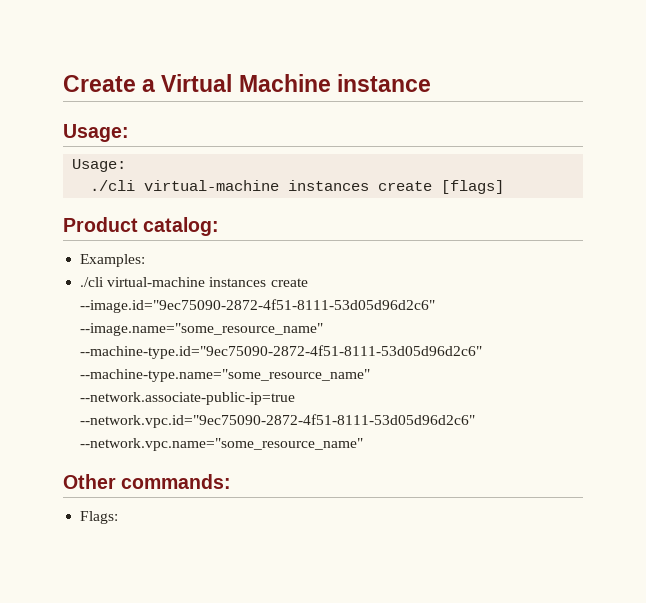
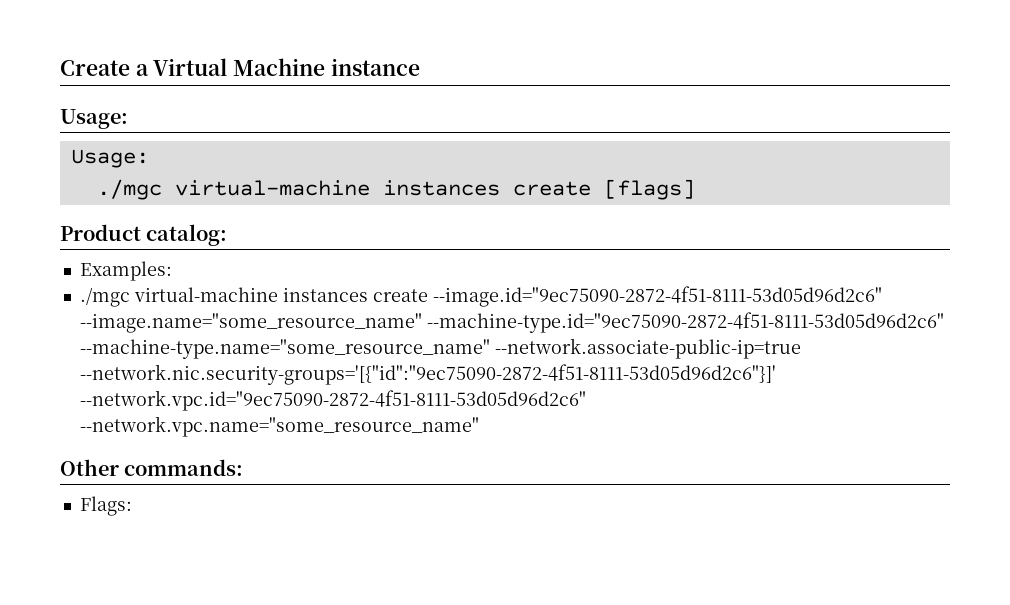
- ./cli virtual-machine instances create [flags]
+ ./mgc virtual-machine instances create [flags]
- ./cli virtual-machine instances create --image.id="9ec75090-2872-4f51-8111-53d05d96d2c6" --image.name="some_resource_name" --machine-type.id="9ec75090-2872-4f51-8111-53d05d96d2c6" --machine-type.name="some_resource_name" --network.associate-public-ip=true --network.vpc.id="9ec75090-2872-4f51-8111-53d05d96d2c6" --network.vpc.name="some_resource_name"
+ ./mgc virtual-machine instances create --image.id="9ec75090-2872-4f51-8111-53d05d96d2c6" --image.name="some_resource_name" --machine-type.id="9ec75090-2872-4f51-8111-53d05d96d2c6" --machine-type.name="some_resource_name" --network.associate-public-ip=true --network.nic.security-groups='[{"id":"9ec75090-2872-4f51-8111-53d05d96d2c6"}]' --network.vpc.id="9ec75090-2872-4f51-8111-53d05d96d2c6" --network.vpc.name="some_resource_name"

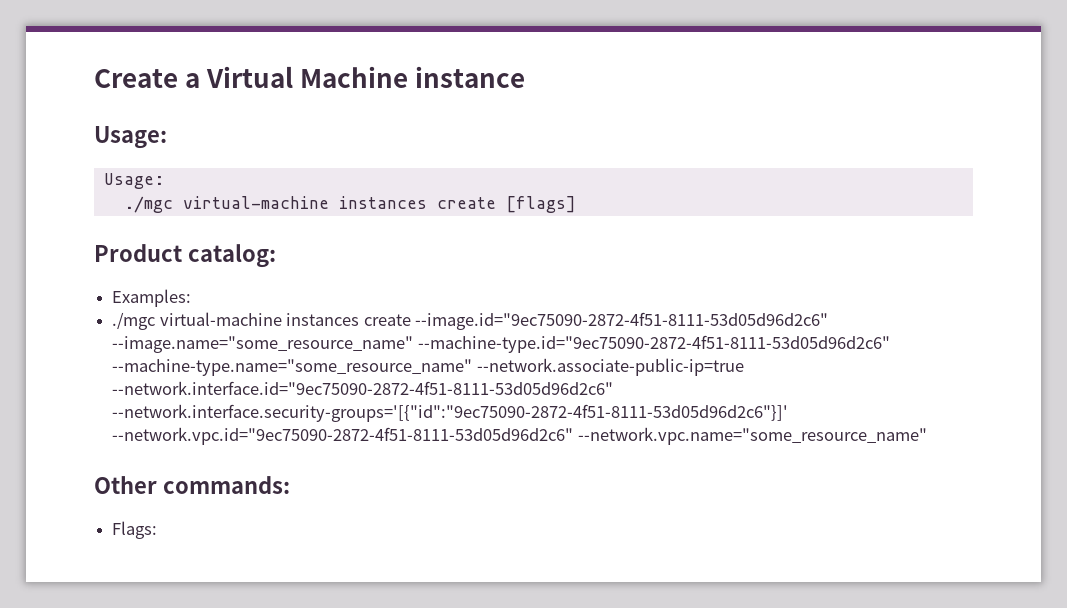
- ./mgc virtual-machine instances create --image.id="9ec75090-2872-4f51-8111-53d05d96d2c6" --image.name="some_resource_name" --machine-type.id="9ec75090-2872-4f51-8111-53d05d96d2c6" --machine-type.name="some_resource_name" --network.associate-public-ip=true --network.nic.security-groups='[{"id":"9ec75090-2872-4f51-8111-53d05d96d2c6"}]' --network.vpc.id="9ec75090-2872-4f51-8111-53d05d96d2c6" --network.vpc.name="some_resource_name"
+ ./mgc virtual-machine instances create --image.id="9ec75090-2872-4f51-8111-53d05d96d2c6" --image.name="some_resource_name" --machine-type.id="9ec75090-2872-4f51-8111-53d05d96d2c6" --machine-type.name="some_resource_name" --network.associate-public-ip=true --network.interface.id="9ec75090-2872-4f51-8111-53d05d96d2c6" --network.interface.security-groups='[{"id":"9ec75090-2872-4f51-8111-53d05d96d2c6"}]' --network.vpc.id="9ec75090-2872-4f51-8111-53d05d96d2c6" --network.vpc.name="some_resource_name"

